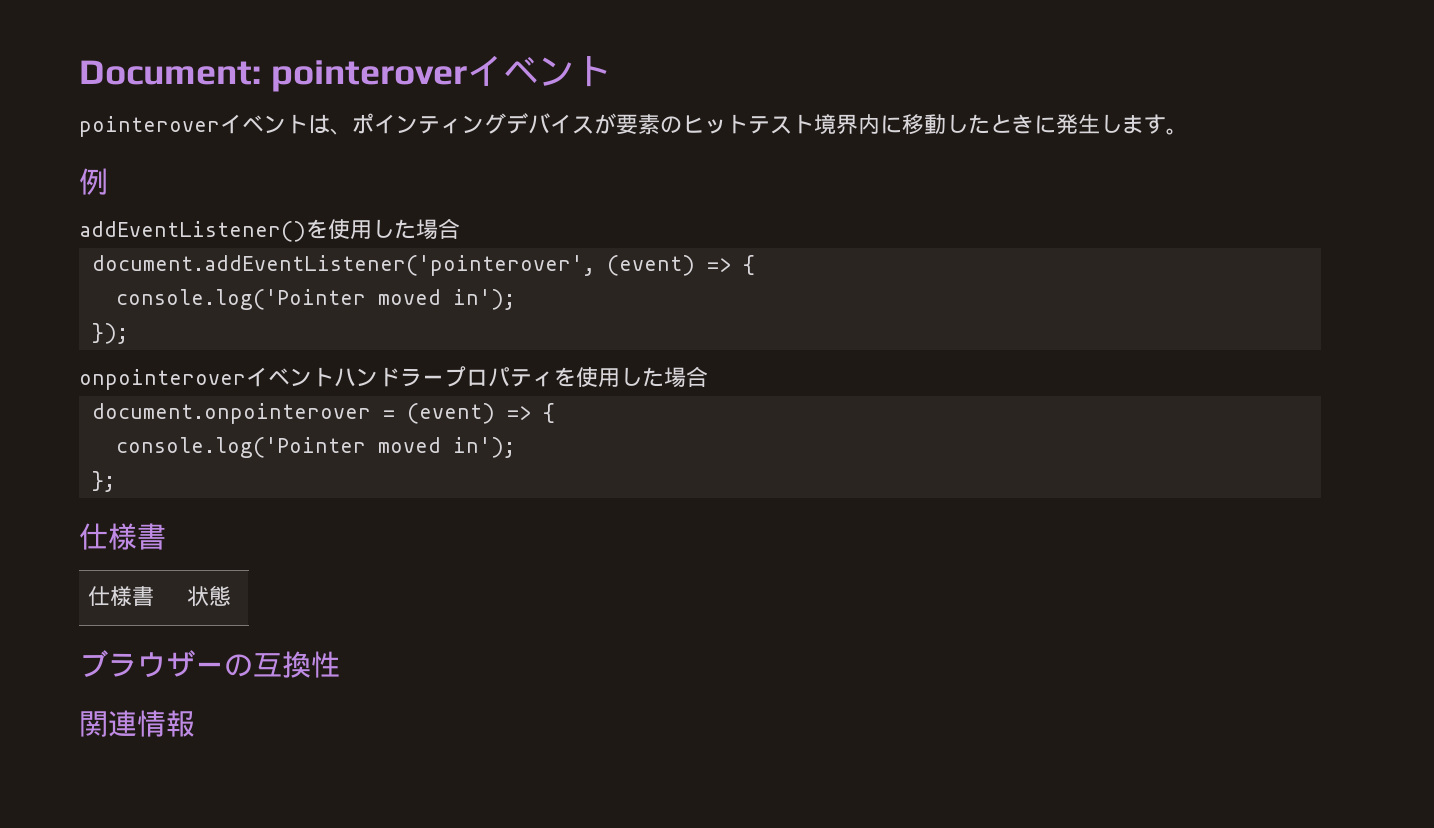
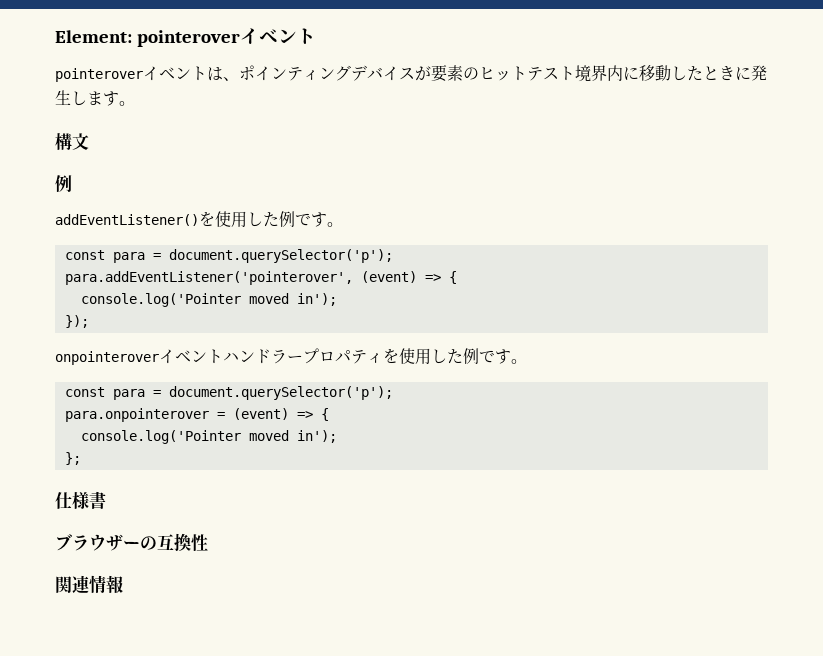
- Document: pointeroverイベント
+ Element: pointeroverイベント
+ 構文
- addEventListener()を使用した場合
- document.addEventListener('pointerover', (event) => {
+ addEventListener()を使用した例です。
+ const para = document.querySelector('p');
+ para.addEventListener('pointerover', (event) => {
- onpointeroverイベントハンドラープロパティを使用した場合
- document.onpointerover = (event) => {
+ onpointeroverイベントハンドラープロパティを使用した例です。
+ const para = document.querySelector('p');
+ para.onpointerover = (event) => {
- 仕様書 | 状態

